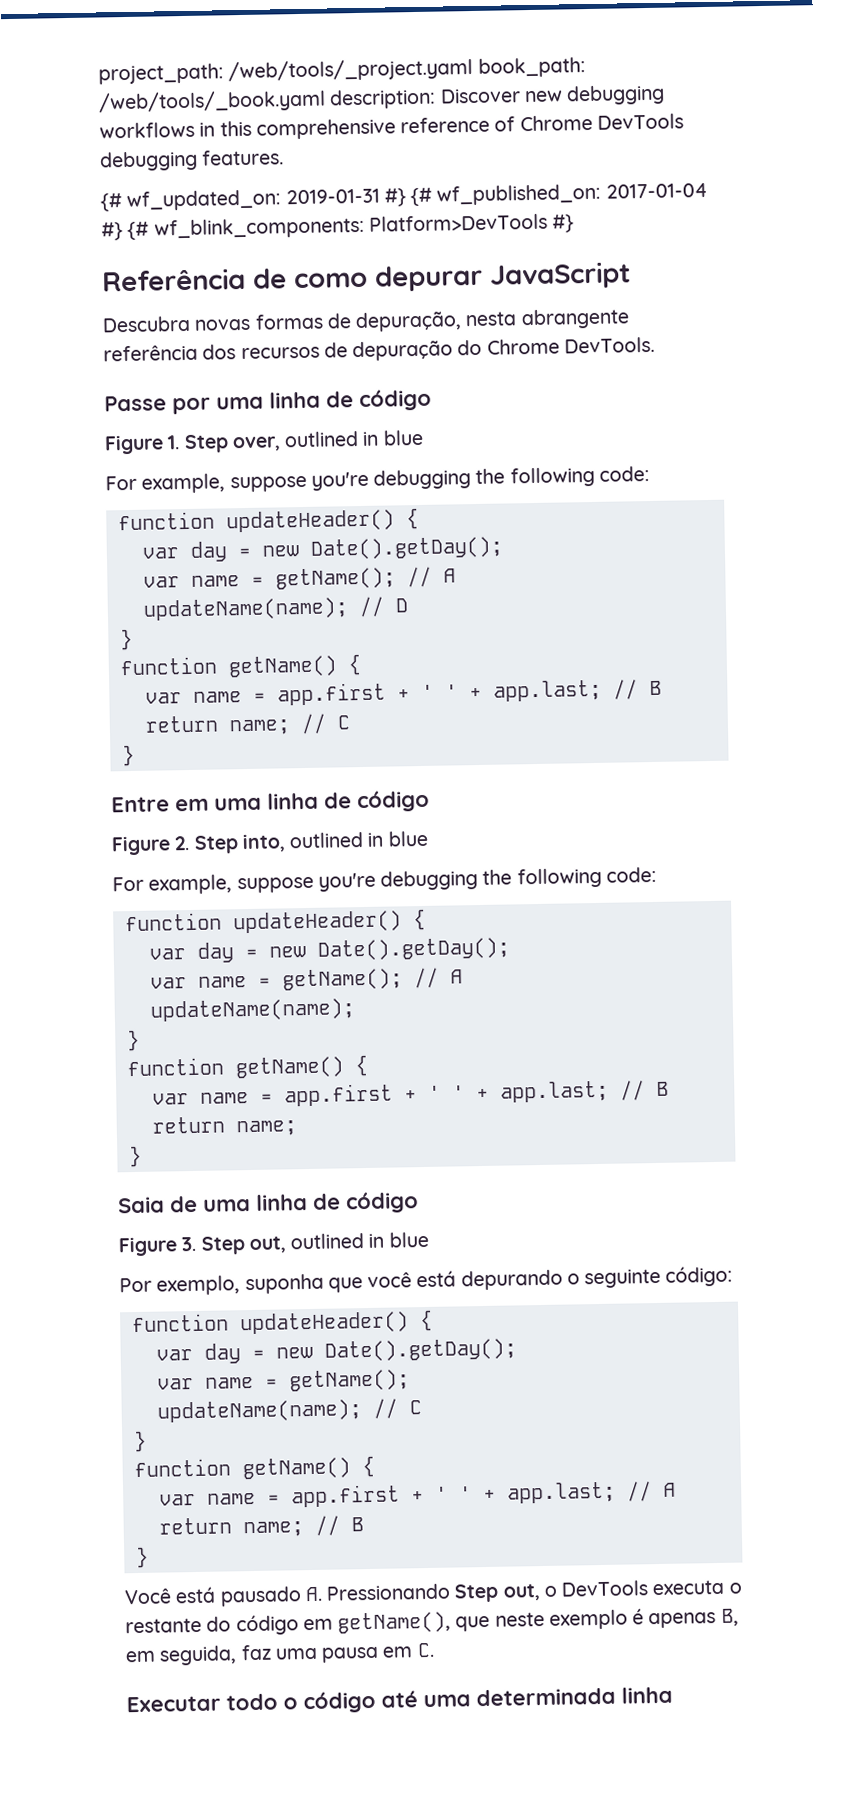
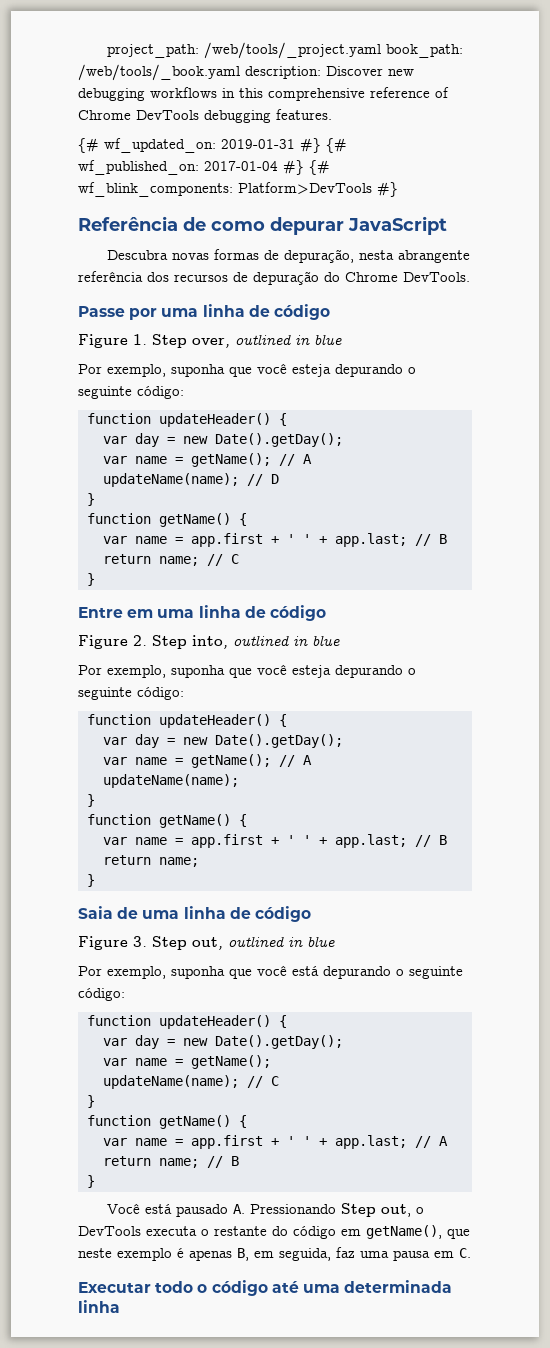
  Figure 1. Step over, outlined in blue
- For example, suppose you're debugging the following code:
+ Por exemplo, suponha que você esteja depurando o seguinte código:
  Figure 2. Step into, outlined in blue
- For example, suppose you're debugging the following code:
+ Por exemplo, suponha que você esteja depurando o seguinte código:

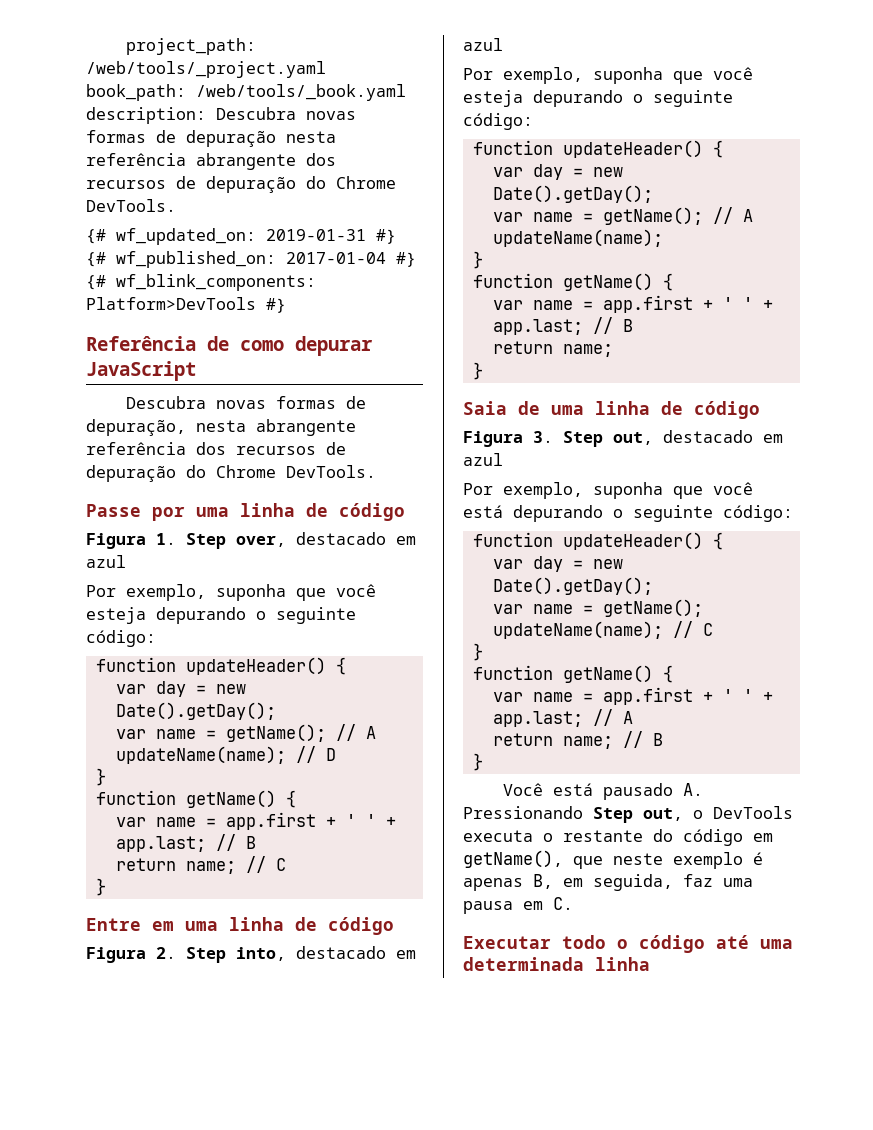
- project_path: /web/tools/_project.yaml book_path: /web/tools/_book.yaml description: Discover new debugging workflows in this comprehensive reference of Chrome DevTools debugging features.
+ project_path: /web/tools/_project.yaml book_path: /web/tools/_book.yaml description: Descubra novas formas de depuração nesta referência abrangente dos recursos de depuração do Chrome DevTools.
- Figure 1. Step over, outlined in blue
+ Figura 1. Step over, destacado em azul
- Figure 2. Step into, outlined in blue
+ Figura 2. Step into, destacado em azul
- Figure 3. Step out, outlined in blue
+ Figura 3. Step out, destacado em azul

